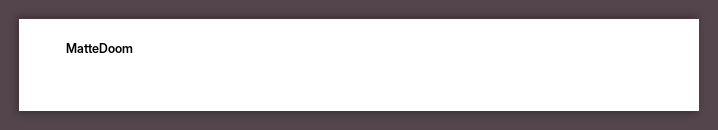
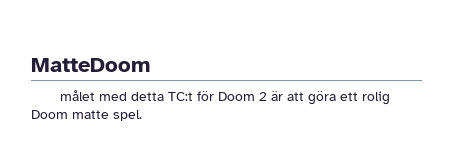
+ målet med detta TC:t för Doom 2 är att göra ett rolig Doom matte spel.

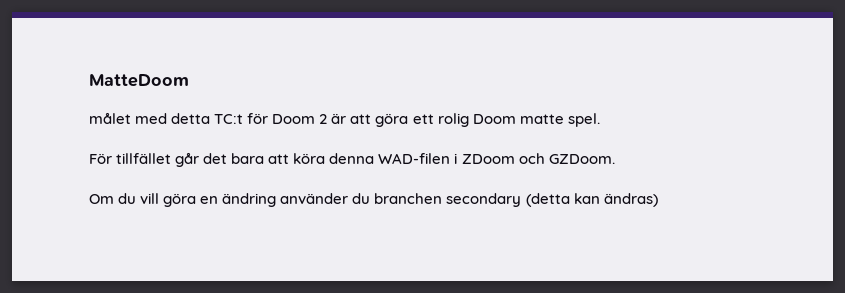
+ För tillfället går det bara att köra denna WAD-filen i ZDoom och GZDoom.
+ Om du vill göra en ändring använder du branchen secondary (detta kan ändras)

